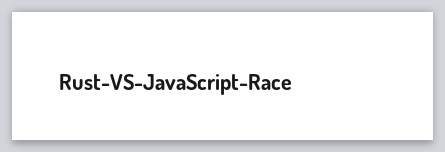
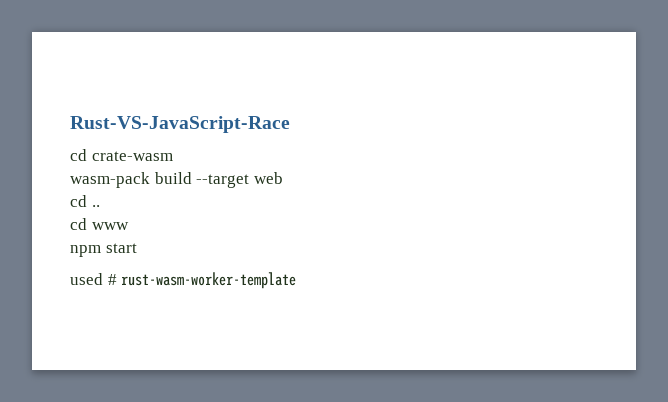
+ cd crate-wasm
+ wasm-pack build --target web
+ cd ..
+ cd www
+ npm start
+ used # rust-wasm-worker-template

